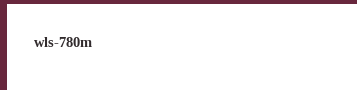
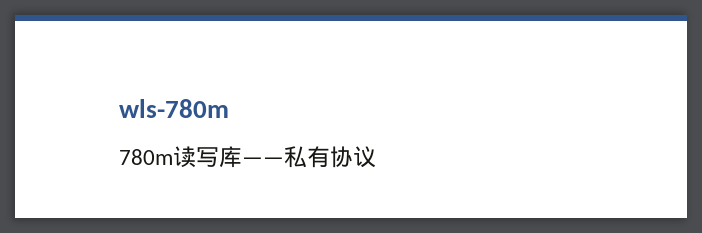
+ 780m读写库——私有协议

